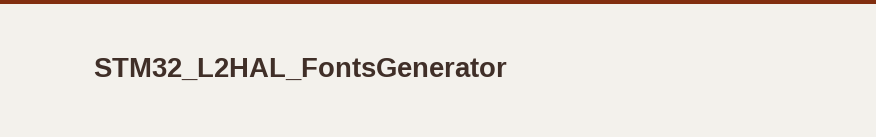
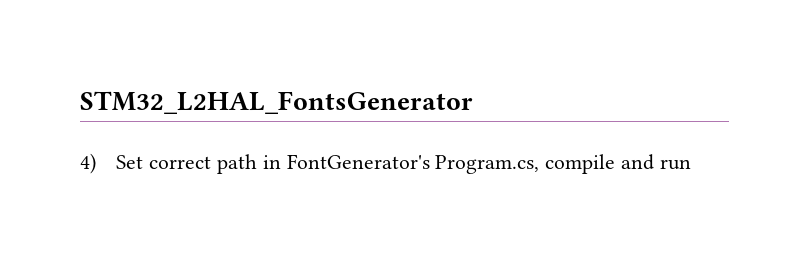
+ 4) Set correct path in FontGenerator's Program.cs, compile and run

